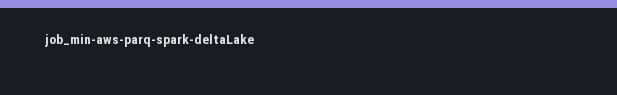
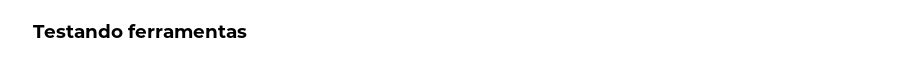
- job_min-aws-parq-spark-deltaLake
+ Testando ferramentas

